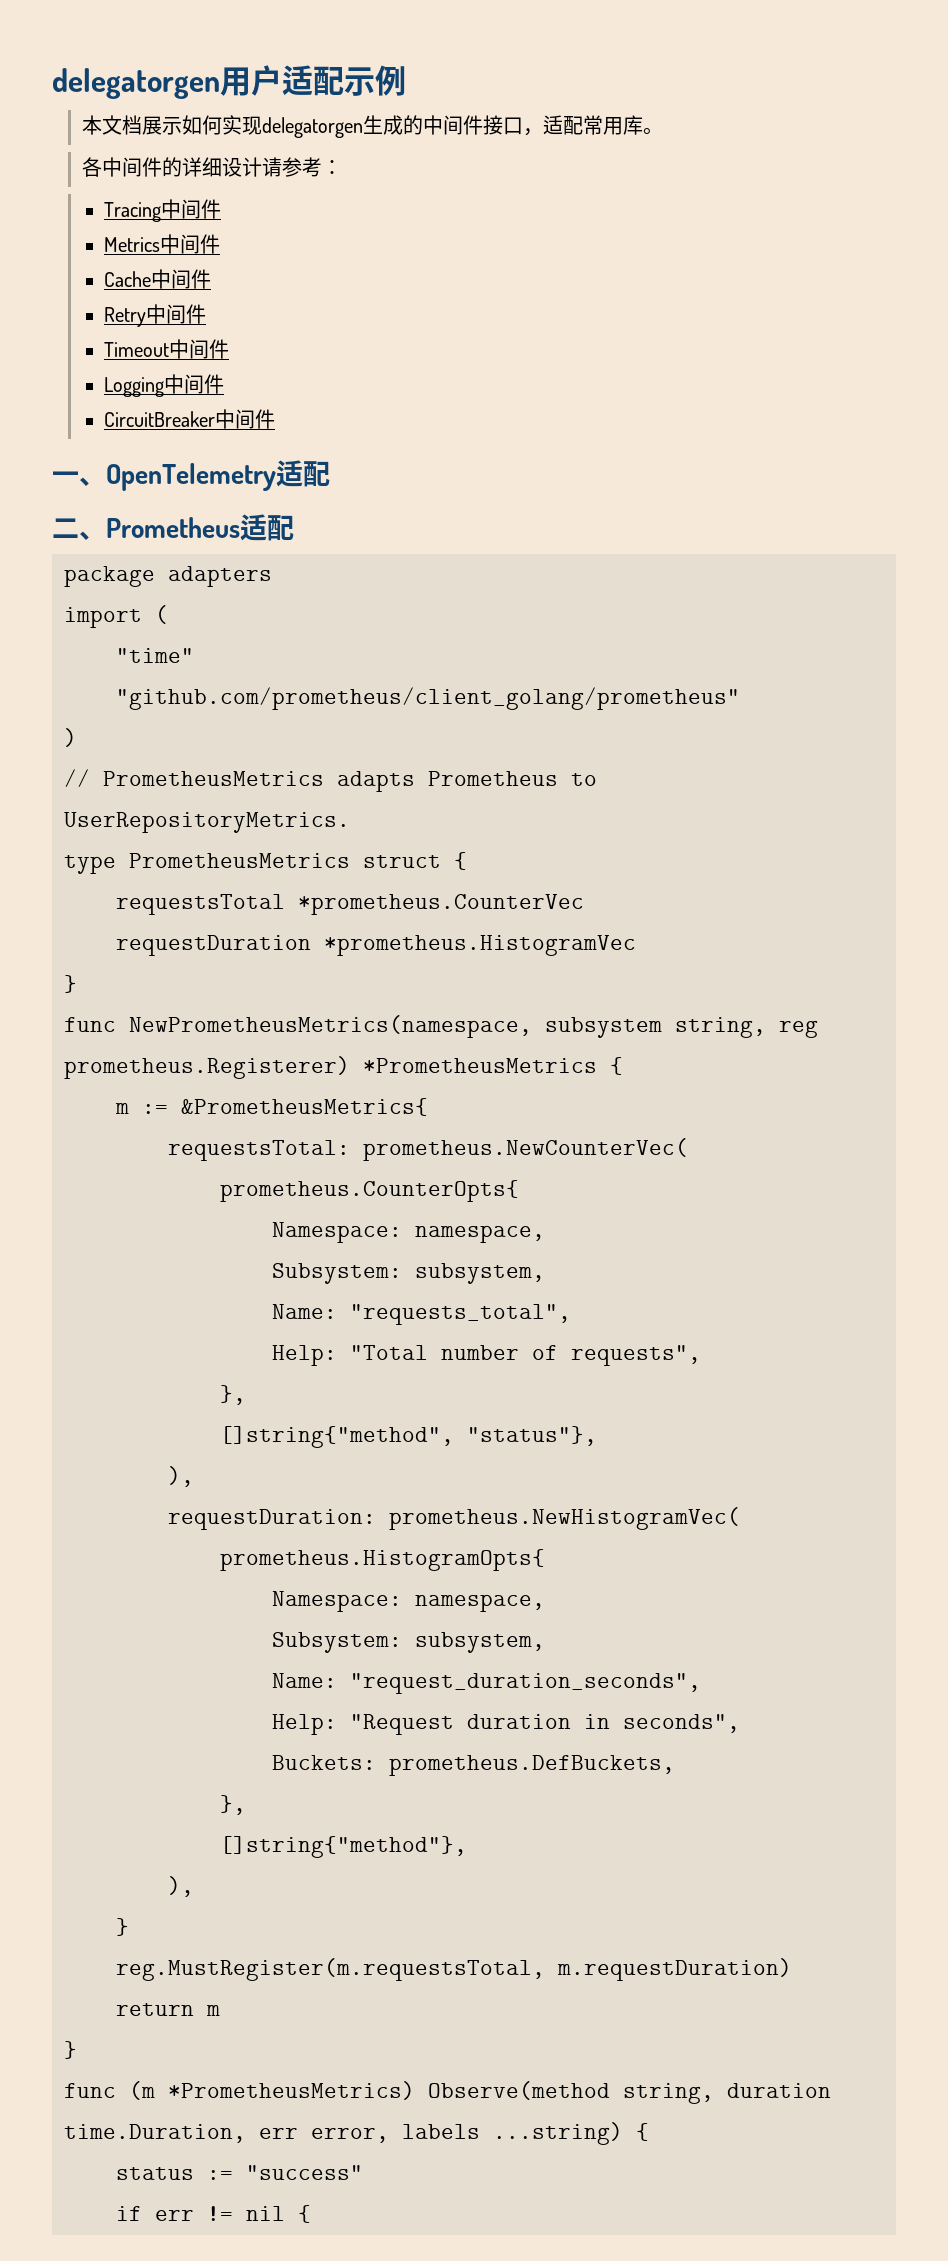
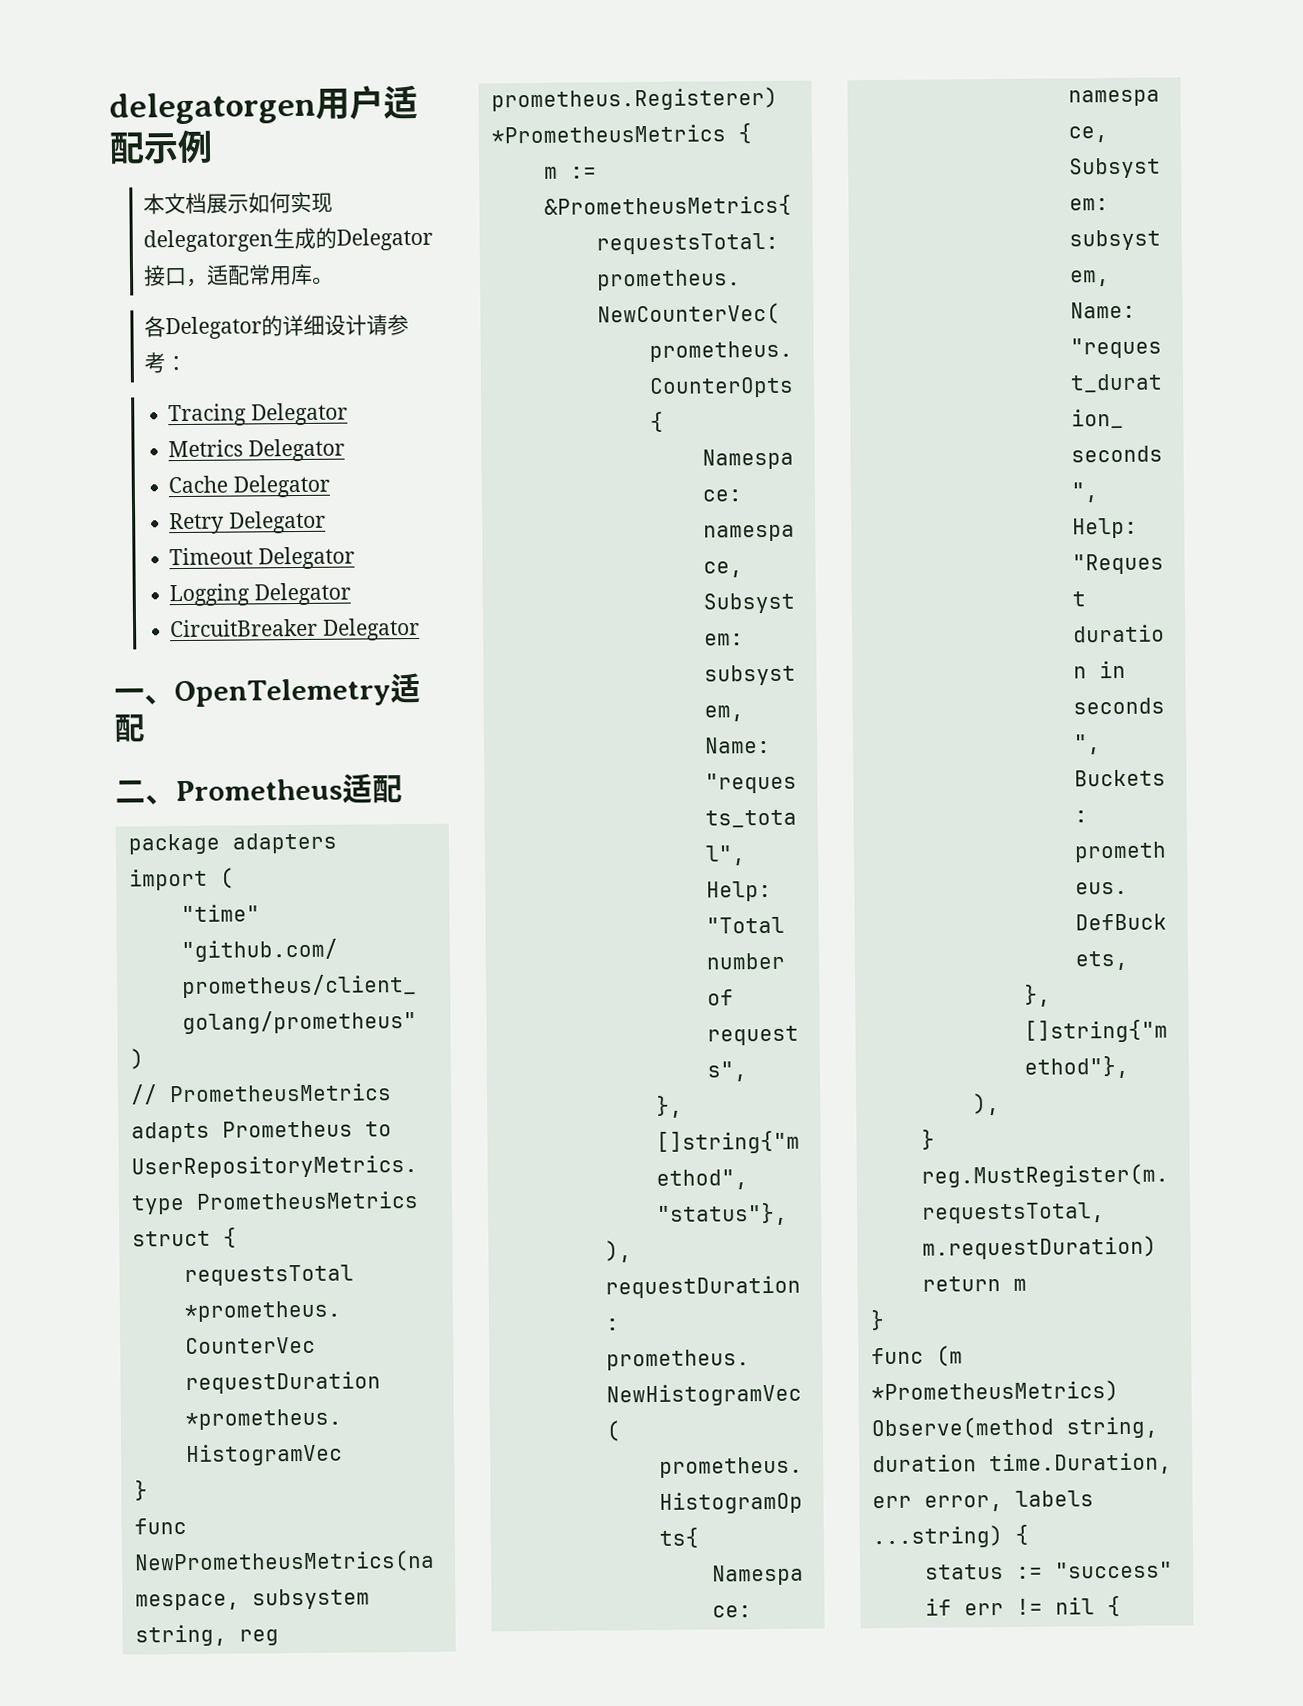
- 本文档展示如何实现delegatorgen生成的中间件接口，适配常用库。
+ 本文档展示如何实现delegatorgen生成的Delegator接口，适配常用库。
- 各中间件的详细设计请参考：
+ 各Delegator的详细设计请参考：
- Tracing中间件
+ Tracing Delegator
- Metrics中间件
+ Metrics Delegator
- Cache中间件
+ Cache Delegator
- Retry中间件
+ Retry Delegator
- Timeout中间件
+ Timeout Delegator
- Logging中间件
+ Logging Delegator
- CircuitBreaker中间件
+ CircuitBreaker Delegator

